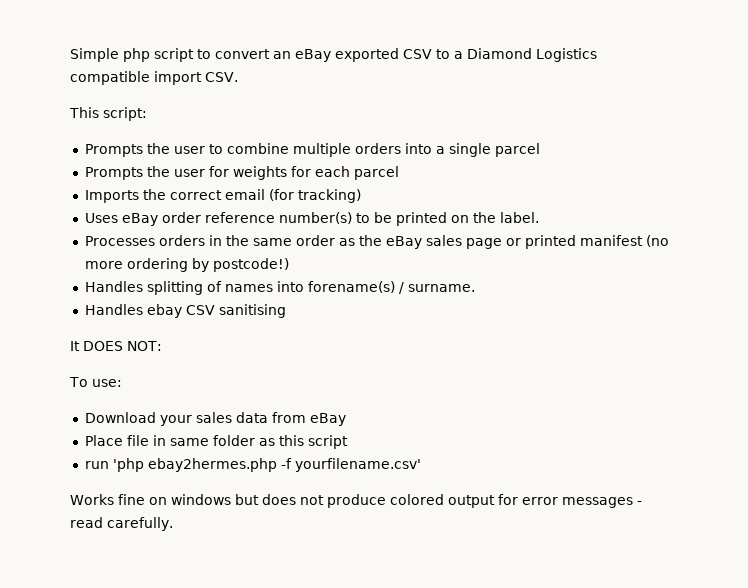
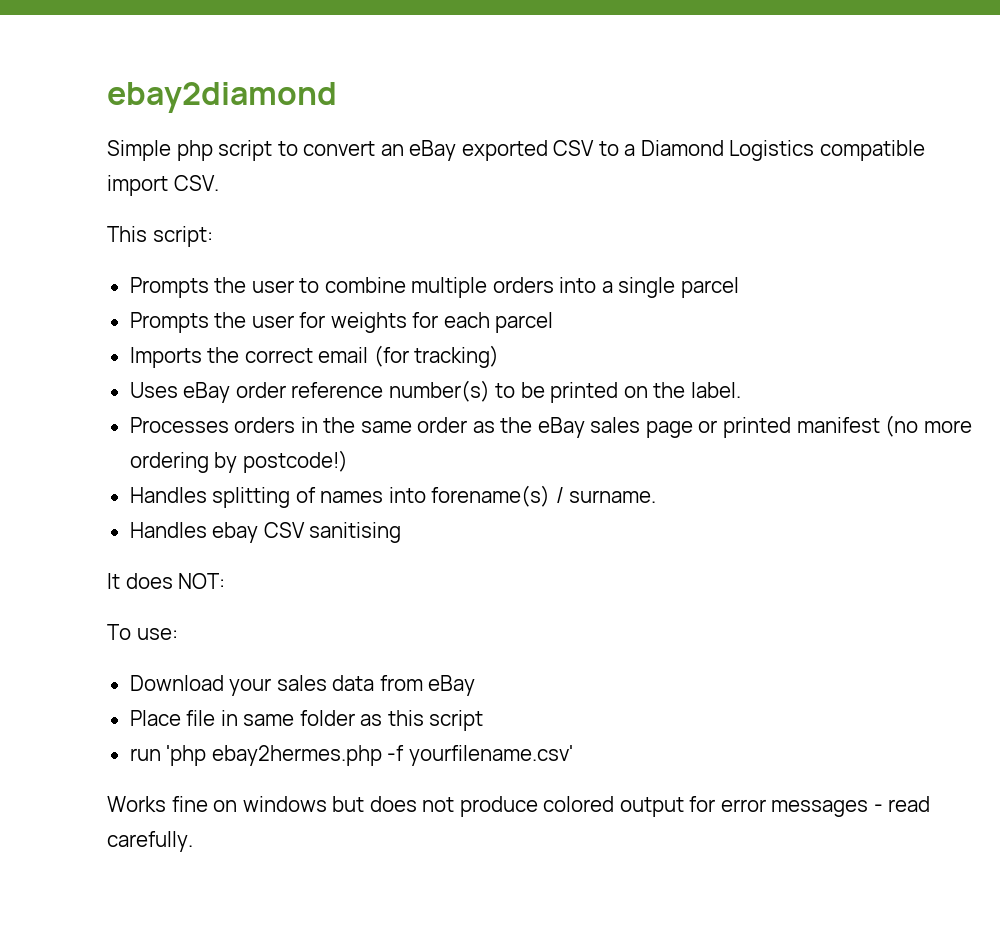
+ ebay2diamond
- It DOES NOT:
+ It does NOT:

